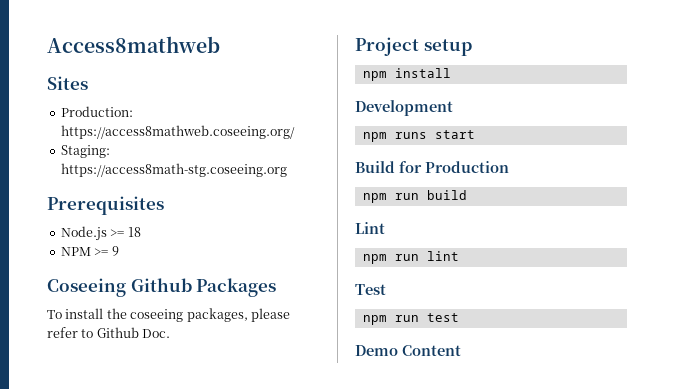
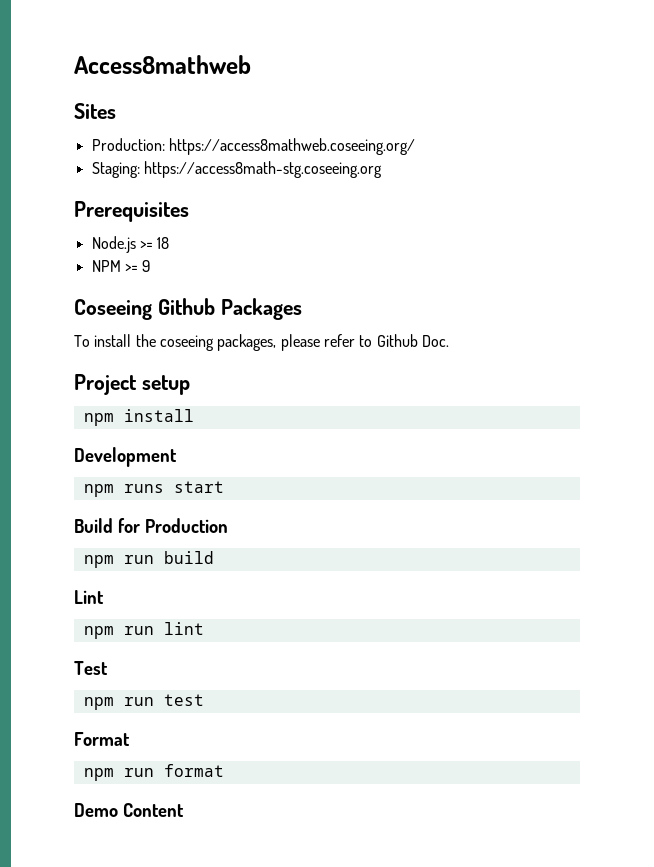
+ Format
+ npm run format

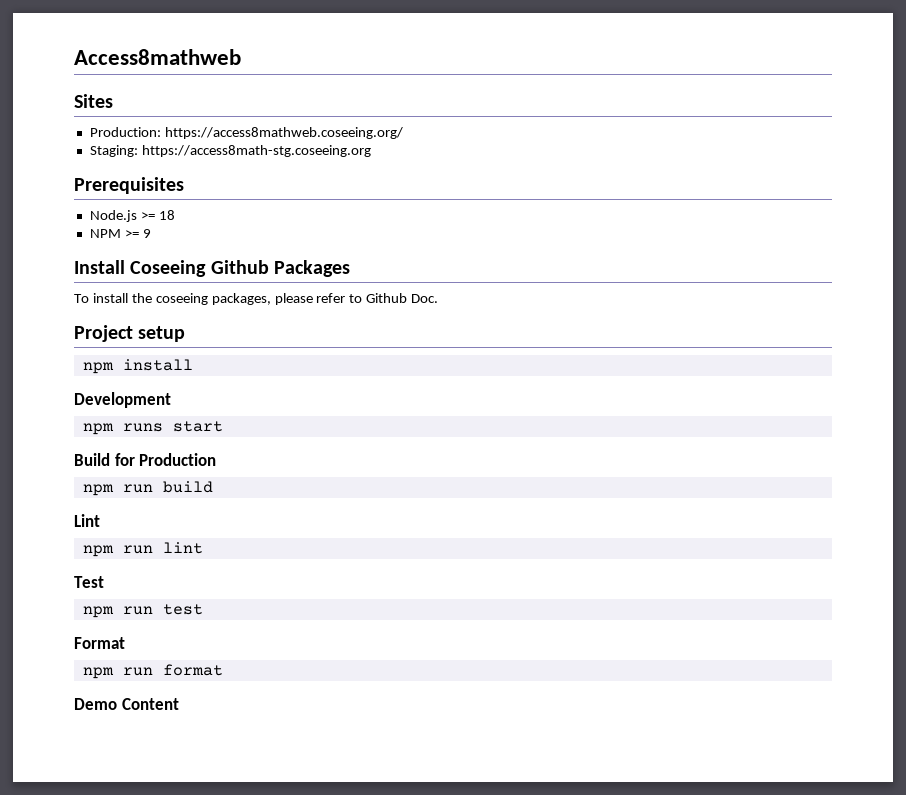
- Coseeing Github Packages
+ Install Coseeing Github Packages

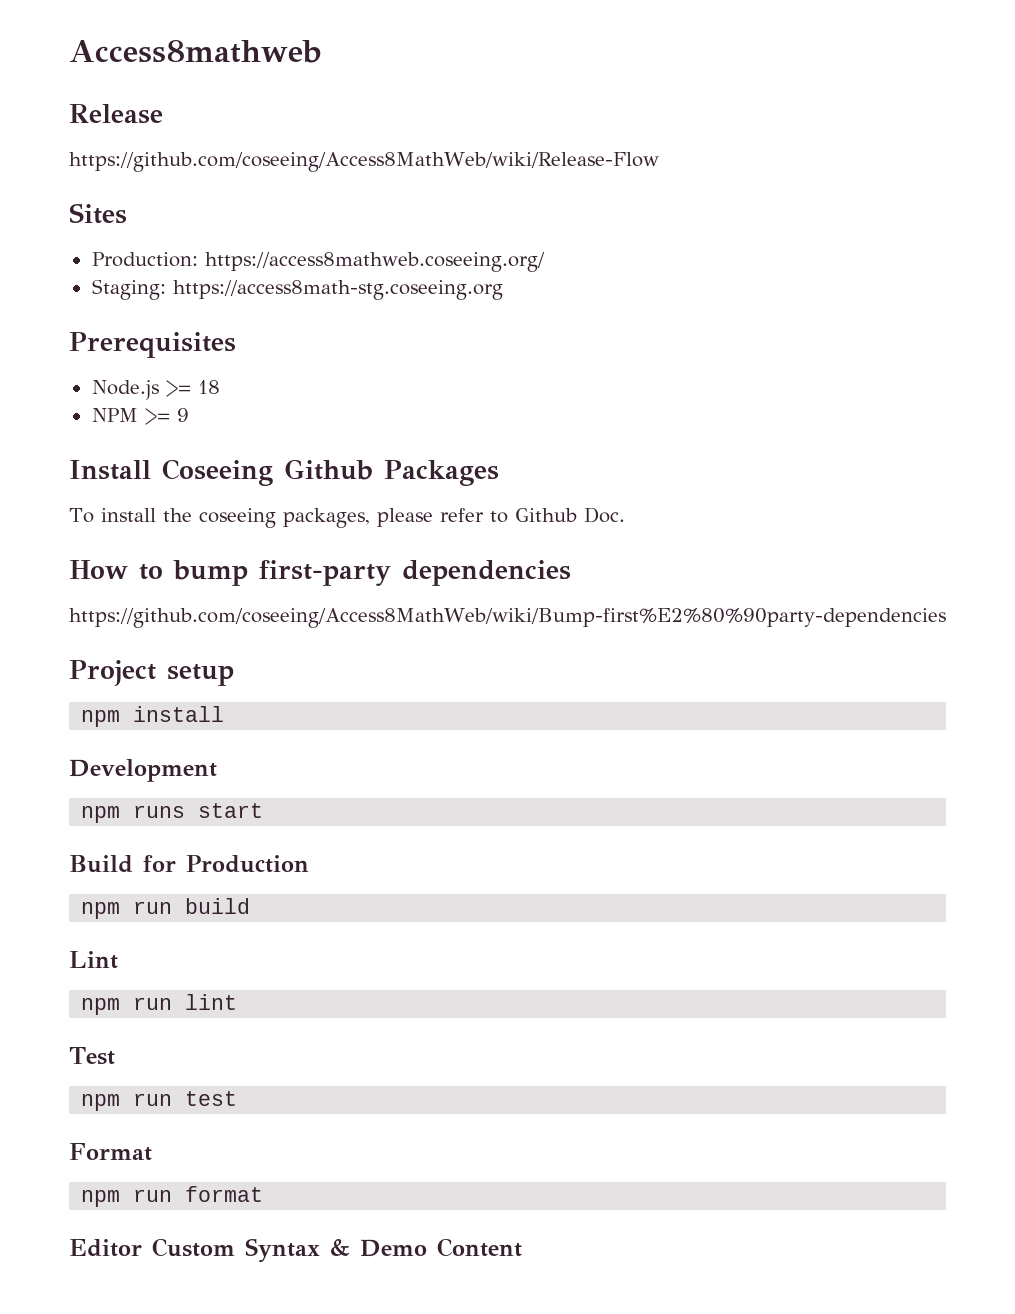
+ Release
+ https://github.com/coseeing/Access8MathWeb/wiki/Release-Flow
+ How to bump first-party dependencies
+ https://github.com/coseeing/Access8MathWeb/wiki/Bump-first%E2%80%90party-dependencies
- Demo Content
+ Editor Custom Syntax & Demo Content

